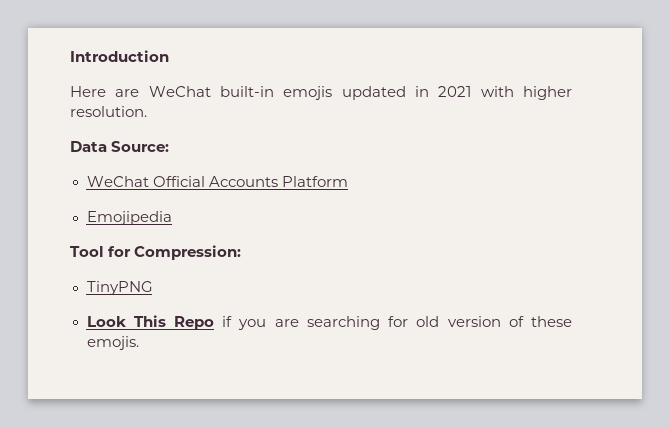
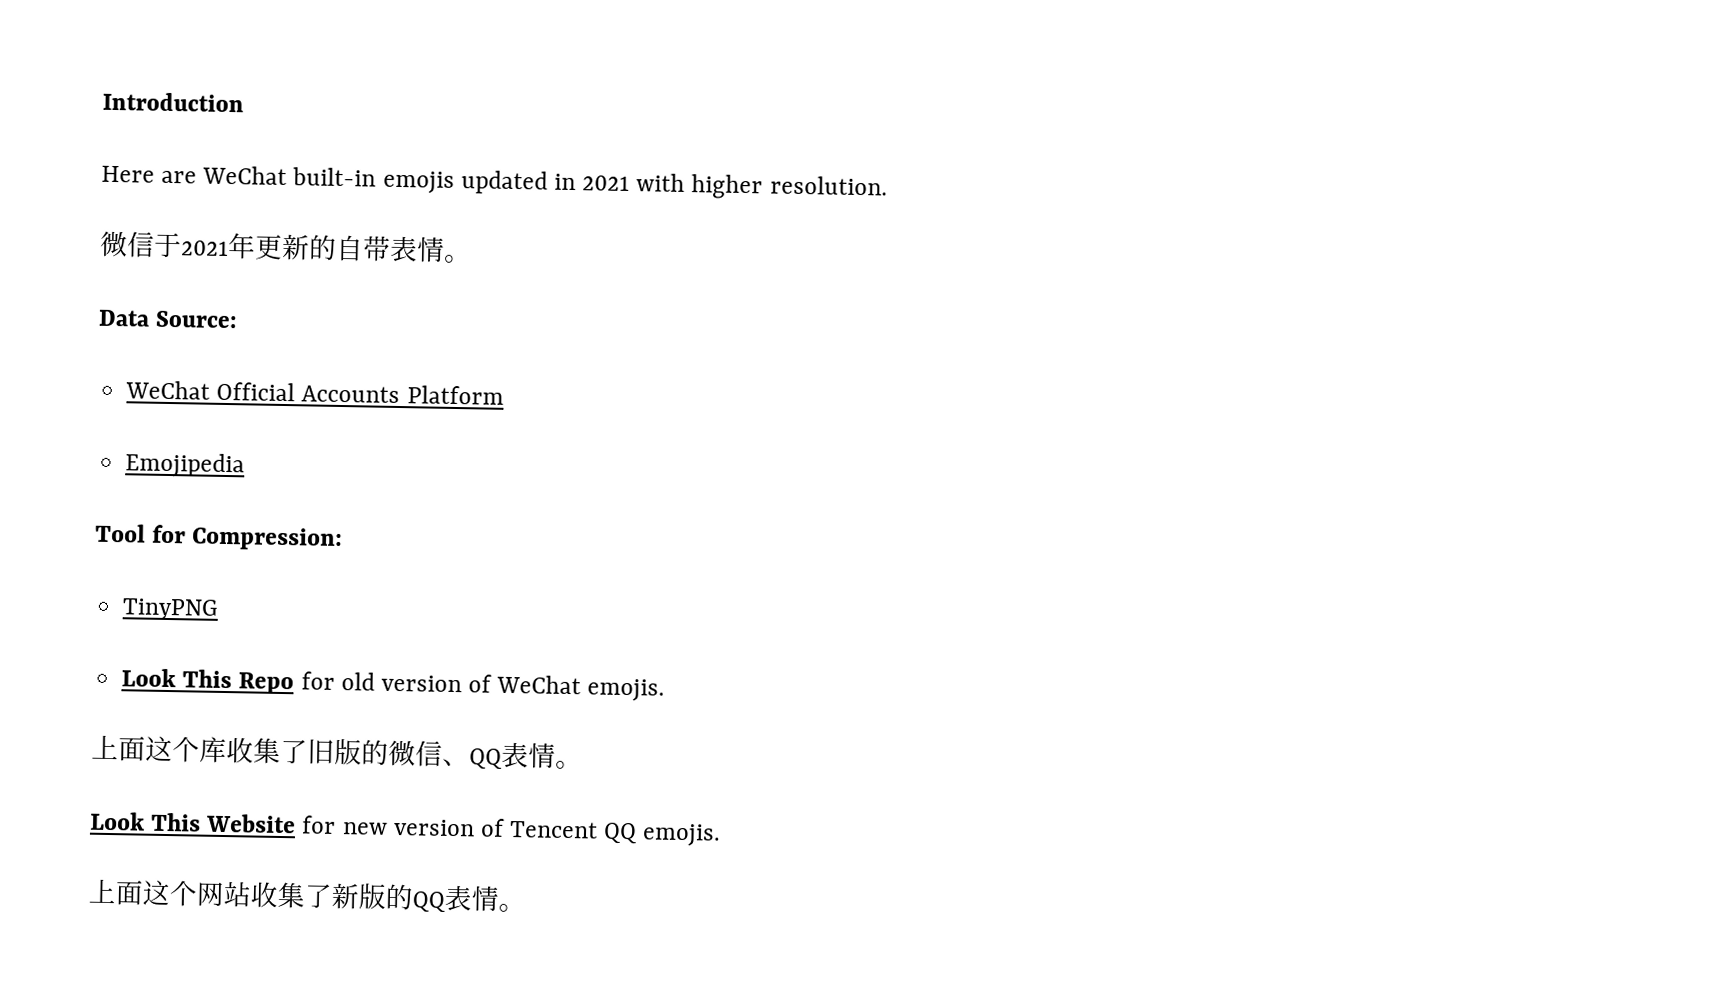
+ 微信于2021年更新的自带表情。
- Look This Repo if you are searching for old version of these emojis.
+ Look This Repo for old version of WeChat emojis.
+ 上面这个库收集了旧版的微信、QQ表情。
+ Look This Website for new version of Tencent QQ emojis.
+ 上面这个网站收集了新版的QQ表情。

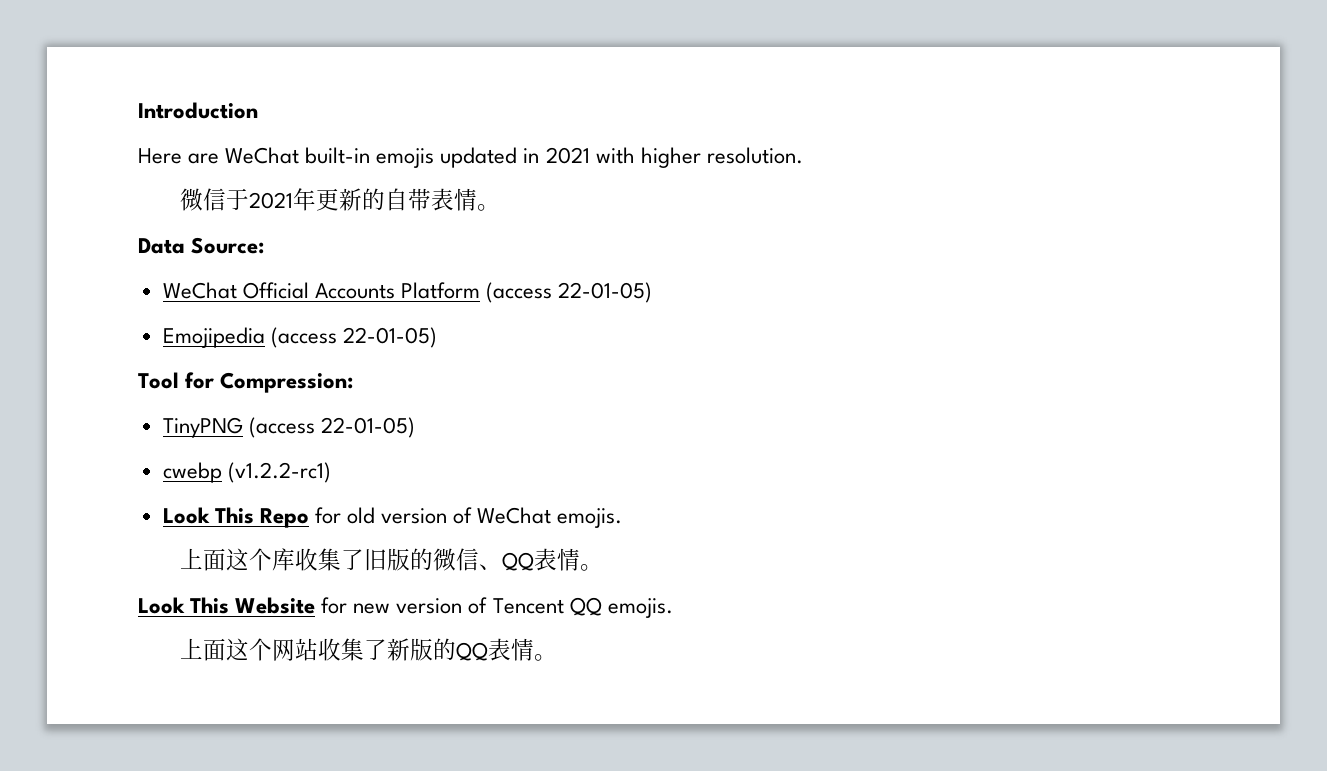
- WeChat Official Accounts Platform
+ WeChat Official Accounts Platform (access 22-01-05)
- Emojipedia
+ Emojipedia (access 22-01-05)
- TinyPNG
+ TinyPNG (access 22-01-05)
+ cwebp (v1.2.2-rc1)

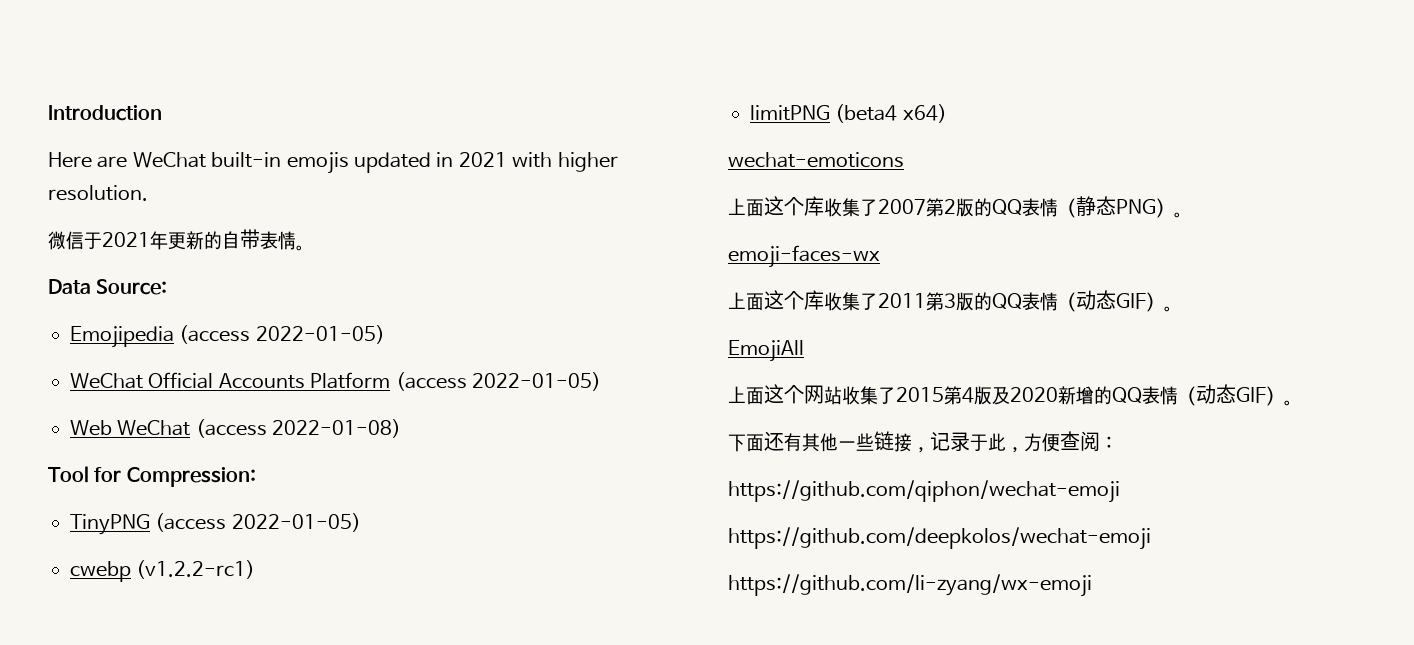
+ Emojipedia (access 2022-01-05)
- WeChat Official Accounts Platform (access 22-01-05)
- Emojipedia (access 22-01-05)
+ WeChat Official Accounts Platform (access 2022-01-05)
+ Web WeChat (access 2022-01-08)
- TinyPNG (access 22-01-05)
+ TinyPNG (access 2022-01-05)
- Look This Repo for old version of WeChat emojis.
- 上面这个库收集了旧版的微信、QQ表情。
- Look This Website for new version of Tencent QQ emojis.
+ limitPNG (beta4 x64)
+ wechat-emoticons
+ 上面这个库收集了2007第2版的QQ表情（静态PNG）。
+ emoji-faces-wx
+ 上面这个库收集了2011第3版的QQ表情（动态GIF）。
+ EmojiAll
- 上面这个网站收集了新版的QQ表情。
+ 上面这个网站收集了2015第4版及2020新增的QQ表情（动态GIF）。
+ 下面还有其他一些链接，记录于此，方便查阅：
+ https://github.com/qiphon/wechat-emoji
+ https://github.com/deepkolos/wechat-emoji
+ https://github.com/li-zyang/wx-emoji

